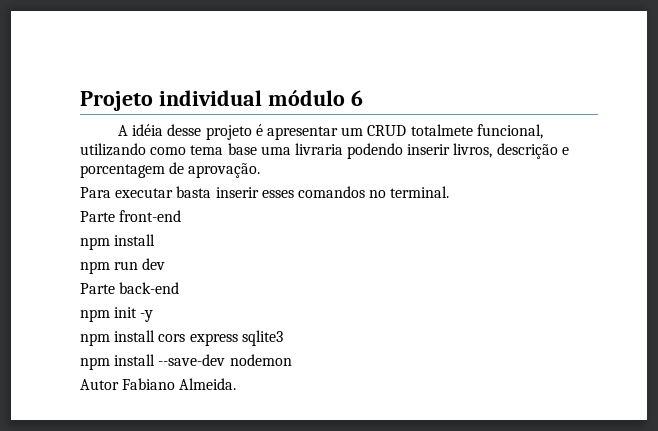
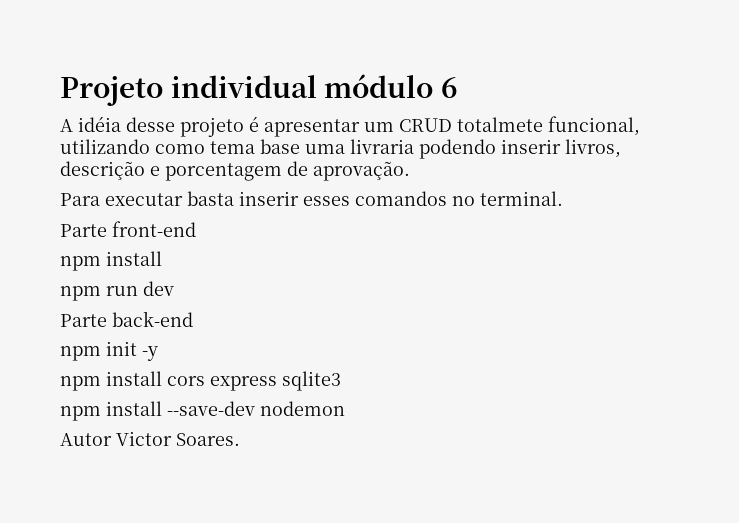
- Autor Fabiano Almeida.
+ Autor Victor Soares.

